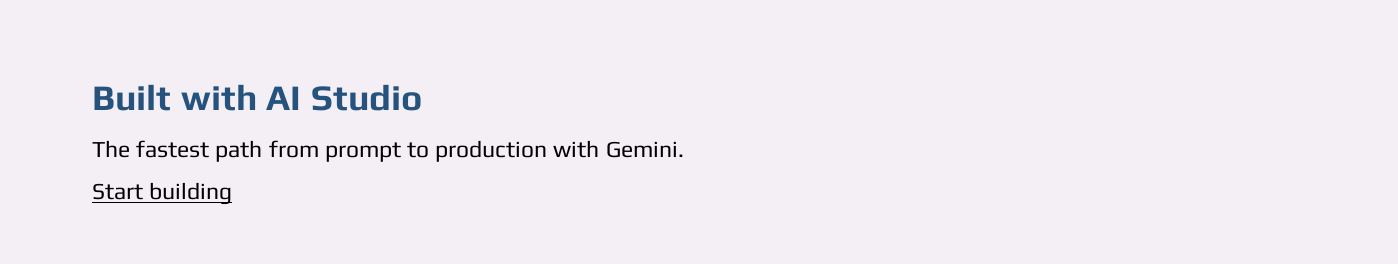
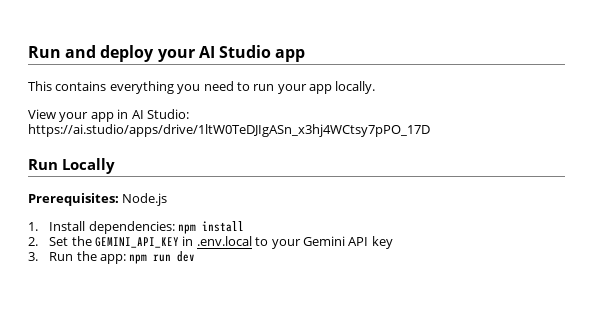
- Built with AI Studio
- The fastest path from prompt to production with Gemini.
- Start building
+ Run and deploy your AI Studio app
+ This contains everything you need to run your app locally.
+ View your app in AI Studio: https://ai.studio/apps/drive/1ltW0TeDJIgASn_x3hj4WCtsy7pPO_17D
+ Run Locally
+ Prerequisites: Node.js
+ 1. Install dependencies: npm install
+ 2. Set the GEMINI_API_KEY in .env.local to your Gemini API key
+ 3. Run the app: npm run dev

